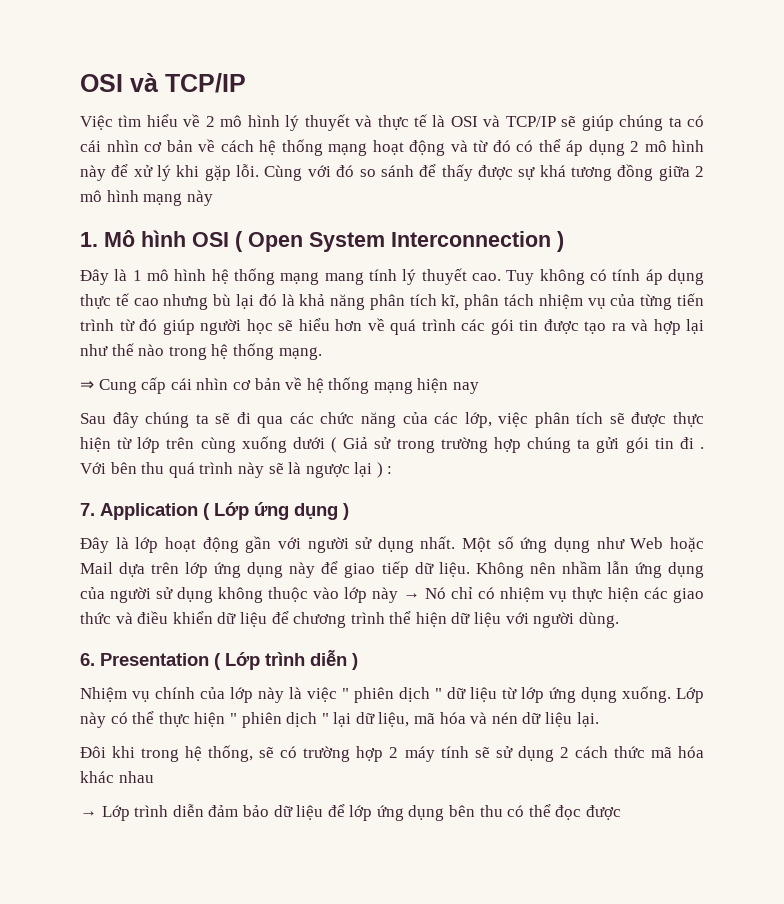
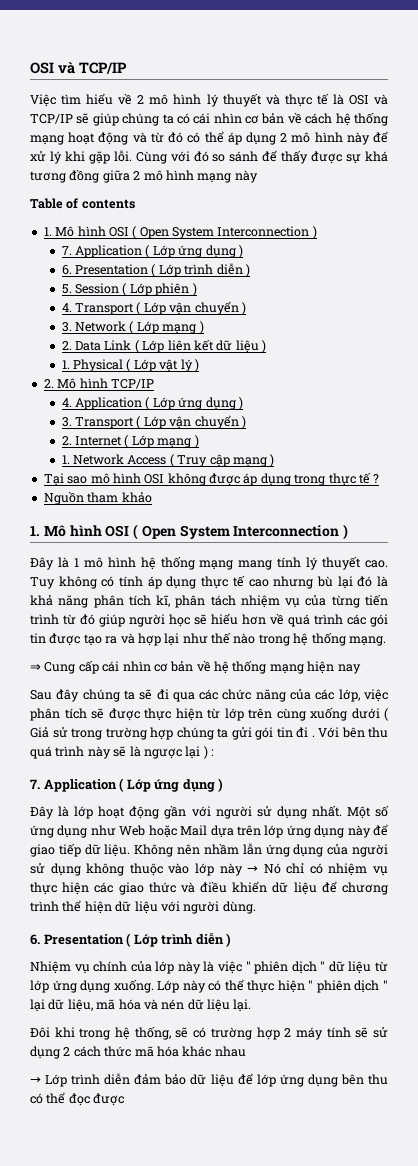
+ Table of contents
+ 1. Mô hình OSI ( Open System Interconnection )
+ 7. Application ( Lớp ứng dụng )
+ 6. Presentation ( Lớp trình diễn )
+ 5. Session ( Lớp phiên )
+ 4. Transport ( Lớp vận chuyển )
+ 3. Network ( Lớp mạng )
+ 2. Data Link ( Lớp liên kết dữ liệu )
+ 1. Physical ( Lớp vật lý )
+ 2. Mô hình TCP/IP
+ 4. Application ( Lớp ứng dụng )
+ 3. Transport ( Lớp vận chuyển )
+ 2. Internet ( Lớp mạng )
+ 1. Network Access ( Truy cập mạng )
+ Tại sao mô hình OSI không được áp dụng trong thực tế ?
+ Nguồn tham khảo

